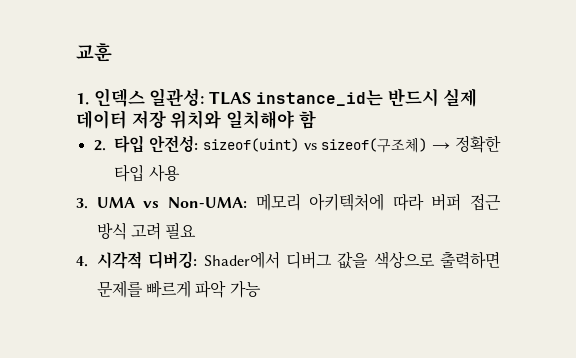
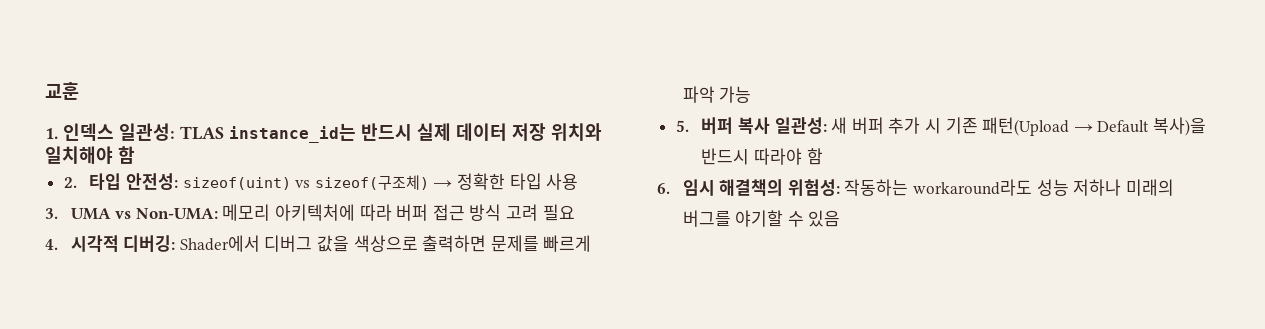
+ 5. 버퍼 복사 일관성: 새 버퍼 추가 시 기존 패턴(Upload → Default 복사)을 반드시 따라야 함
+ 6. 임시 해결책의 위험성: 작동하는 workaround라도 성능 저하나 미래의 버그를 야기할 수 있음

